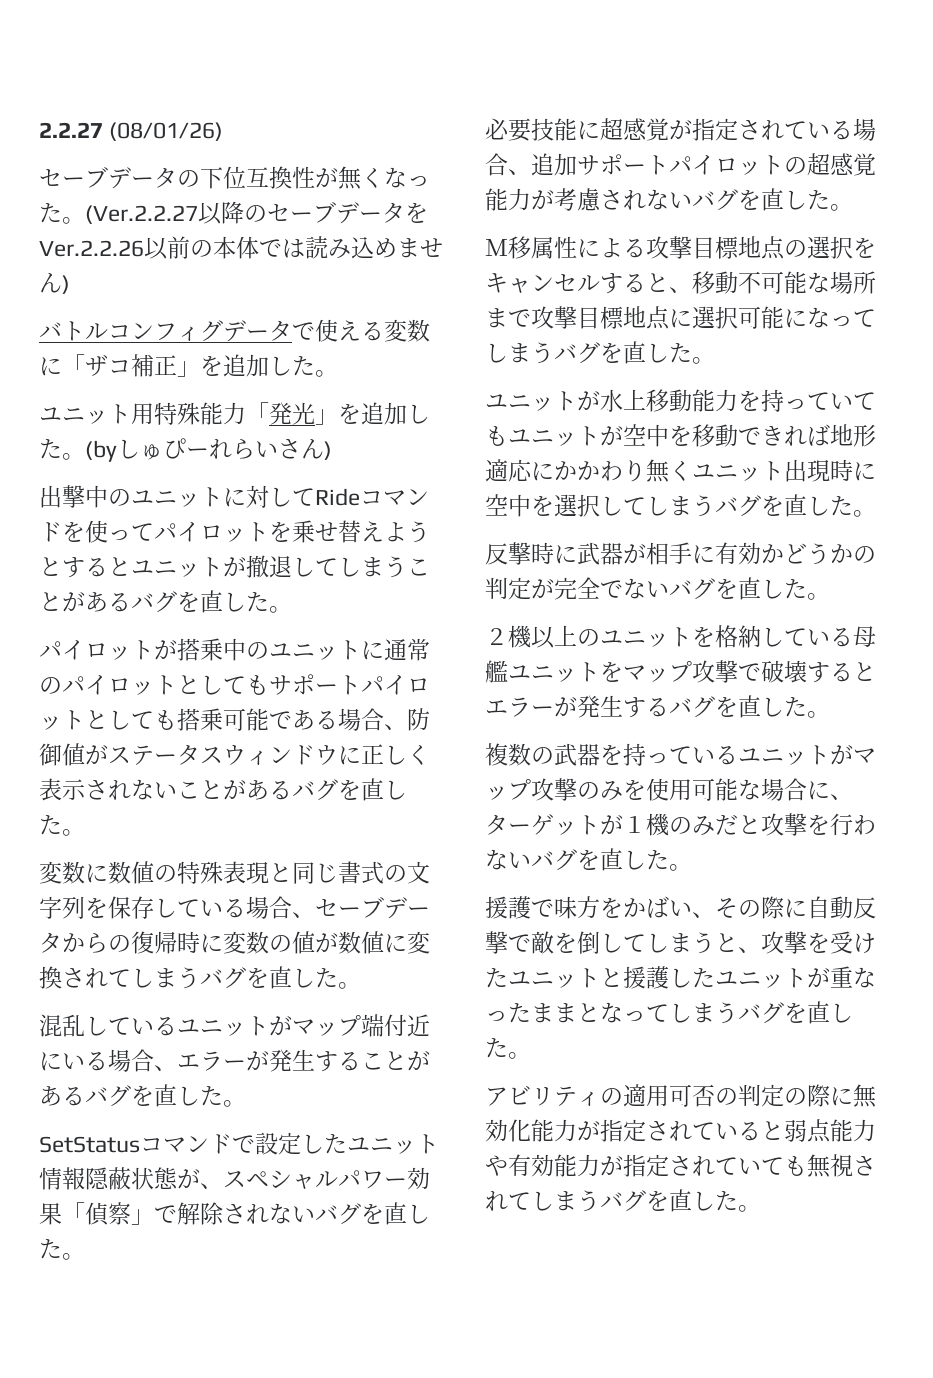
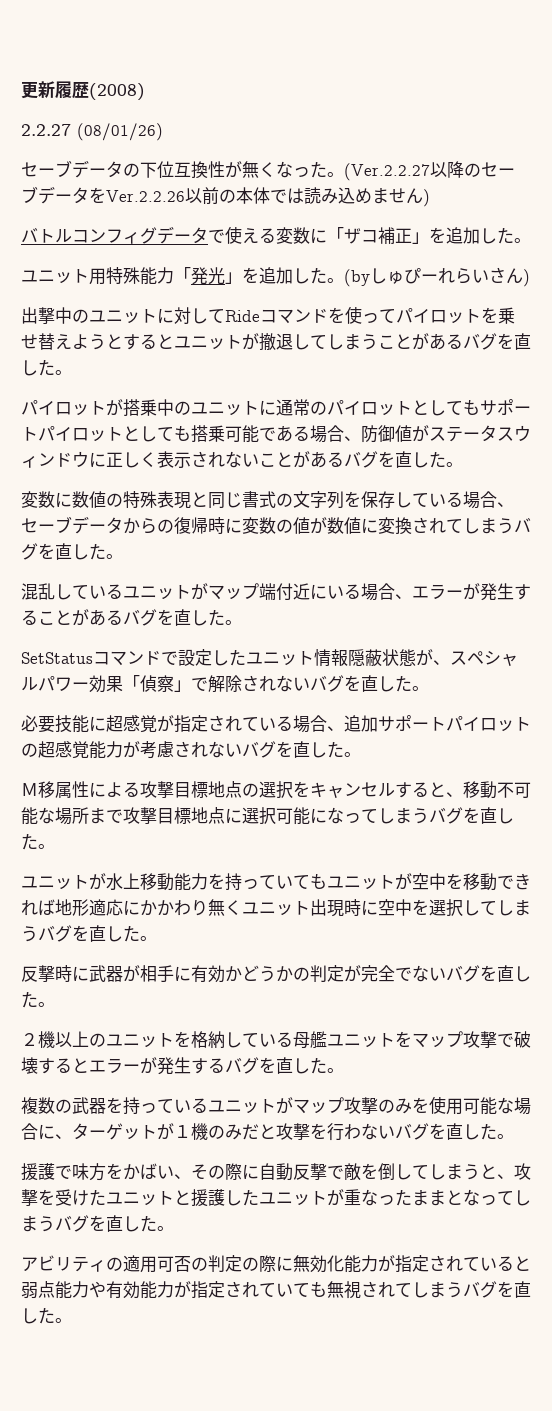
+ 更新履歴(2008)

